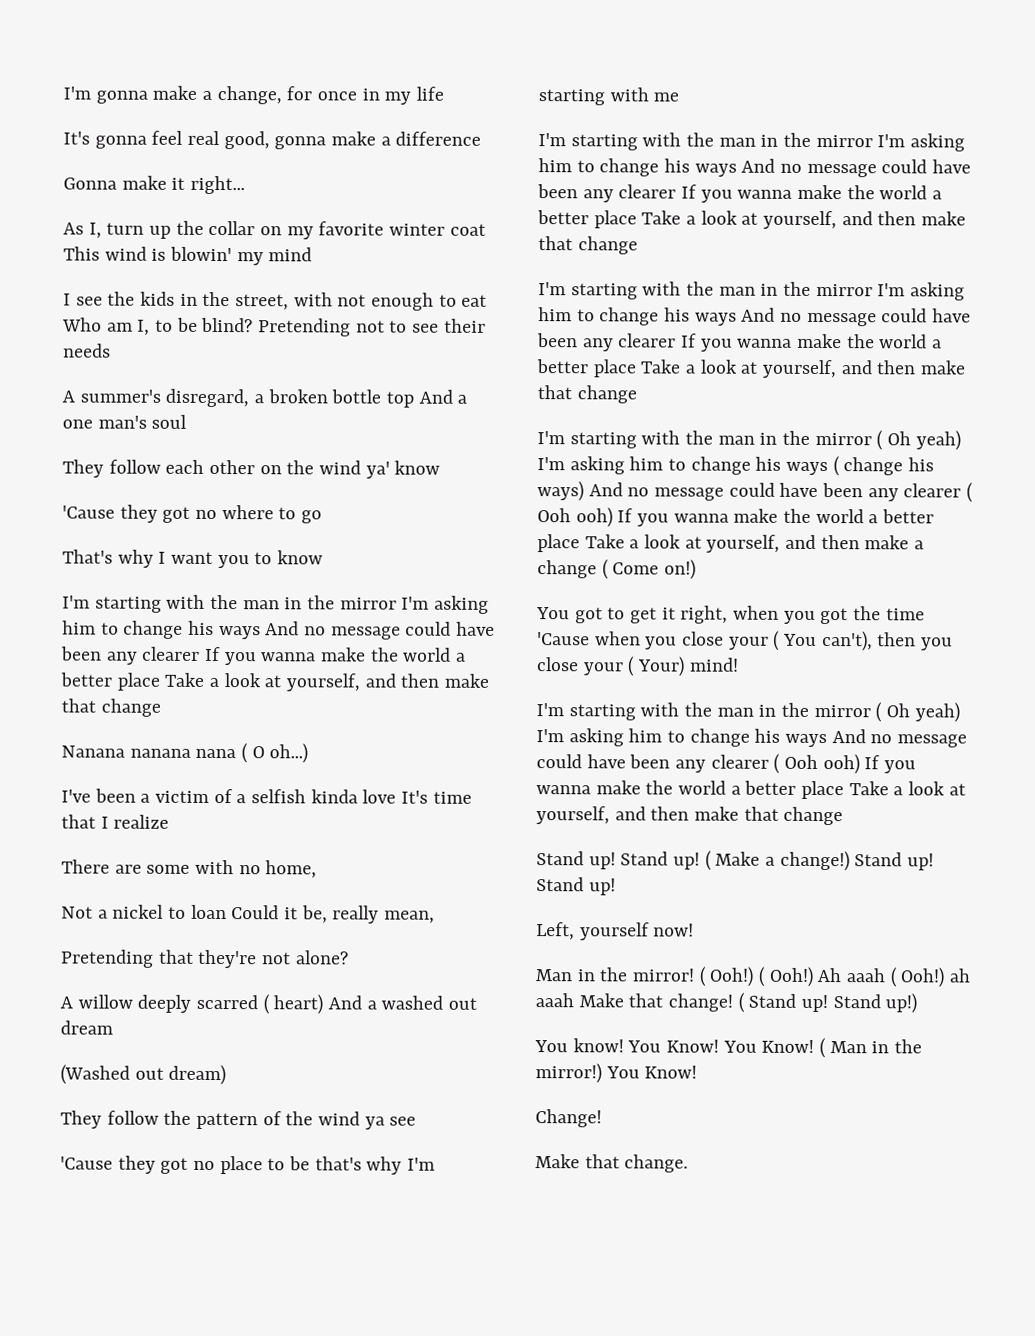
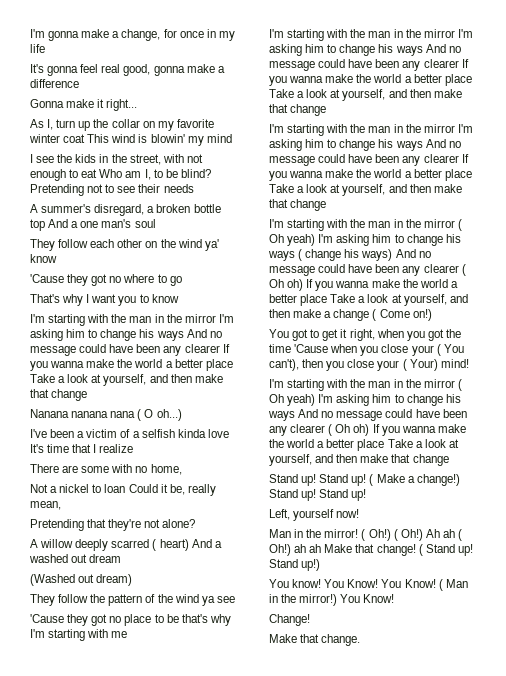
- I'm starting with the man in the mirror ( Oh yeah) I'm asking him to change his ways ( change his ways) And no message could have been any clearer ( Ooh ooh) If you wanna make the world a better place Take a look at yourself, and then make a change ( Come on!)
+ I'm starting with the man in the mirror ( Oh yeah) I'm asking him to change his ways ( change his ways) And no message could have been any clearer ( Oh oh) If you wanna make the world a better place Take a look at yourself, and then make a change ( Come on!)
- I'm starting with the man in the mirror ( Oh yeah) I'm asking him to change his ways And no message could have been any clearer ( Ooh ooh) If you wanna make the world a better place Take a look at yourself, and then make that change
+ I'm starting with the man in the mirror ( Oh yeah) I'm asking him to change his ways And no message could have been any clearer ( Oh oh) If you wanna make the world a better place Take a look at yourself, and then make that change
- ( Ooh!) ( Ooh!) Ah aaah ( Ooh!) ah aaah Make that change!
+ ( Oh!) ( Oh!) Ah ah ( Oh!) ah ah Make that change!

